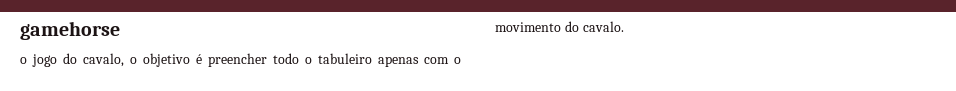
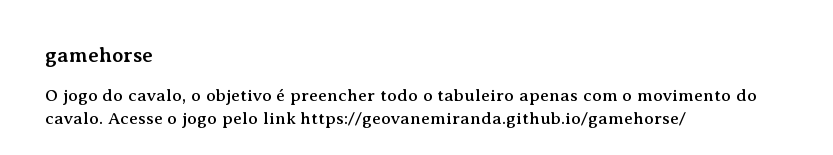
- o jogo do cavalo, o objetivo é preencher todo o tabuleiro apenas com o movimento do cavalo.
+ O jogo do cavalo, o objetivo é preencher todo o tabuleiro apenas com o movimento do cavalo.
+ Acesse o jogo pelo link https://geovanemiranda.github.io/gamehorse/

